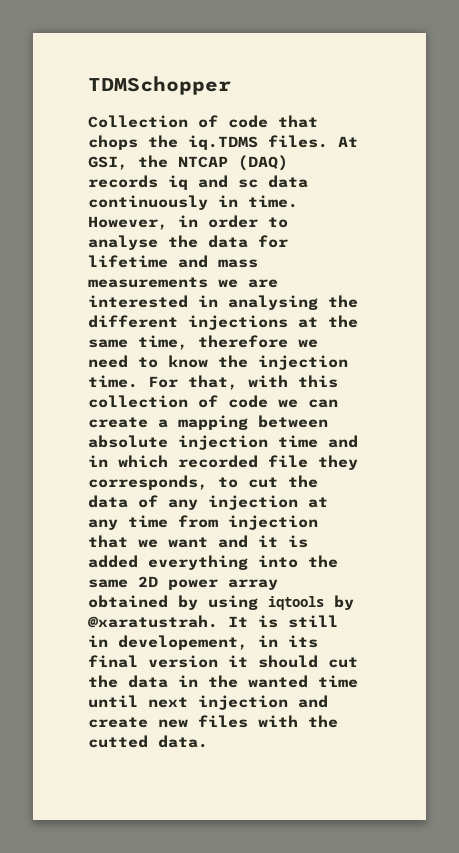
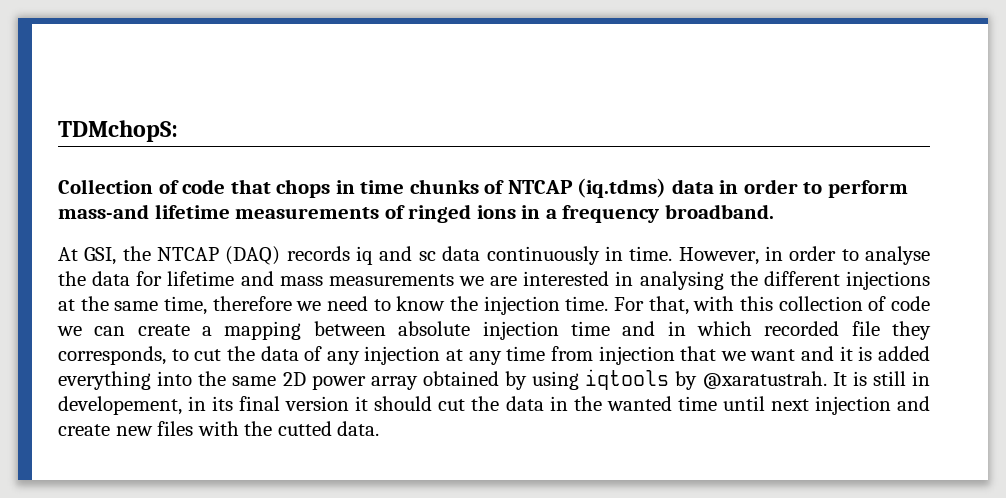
- TDMSchopper
+ TDMchopS:
- Collection of code that chops the iq.TDMS files. At GSI, the NTCAP (DAQ) records iq and sc data continuously in time.
+ Collection of code that chops in time chunks of NTCAP (iq.tdms) data in order to perform mass-and lifetime measurements of ringed ions in a frequency broadband.
+ At GSI, the NTCAP (DAQ) records iq and sc data continuously in time.

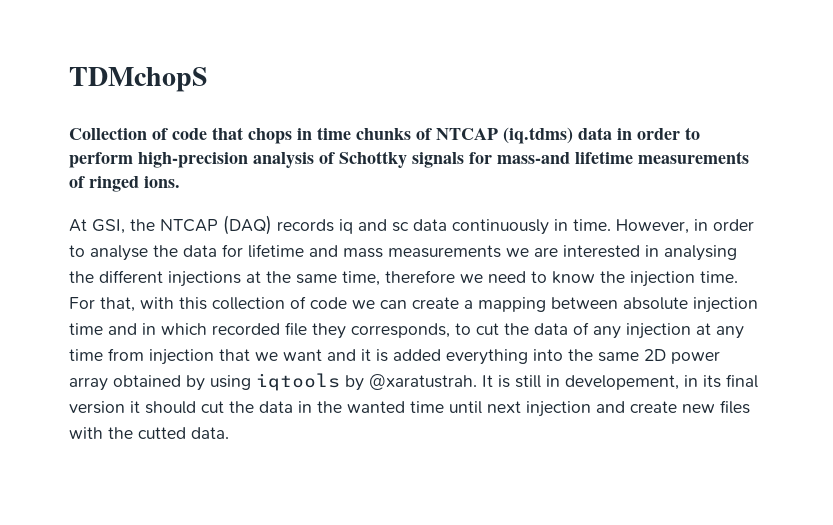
- TDMchopS:
+ TDMchopS
- Collection of code that chops in time chunks of NTCAP (iq.tdms) data in order to perform mass-and lifetime measurements of ringed ions in a frequency broadband.
+ Collection of code that chops in time chunks of NTCAP (iq.tdms) data in order to perform high-precision analysis of Schottky signals for mass-and lifetime measurements of ringed ions.

